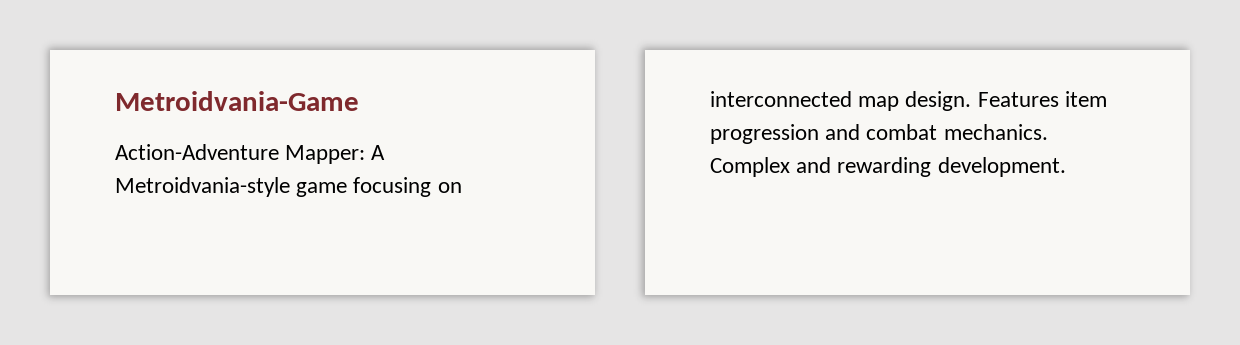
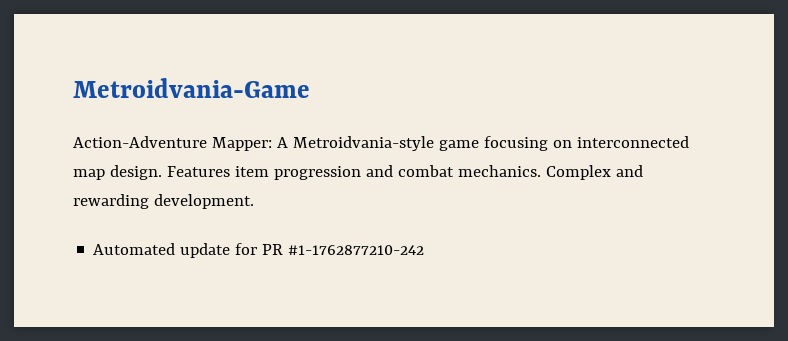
+ Automated update for PR #1-1762877210-242

